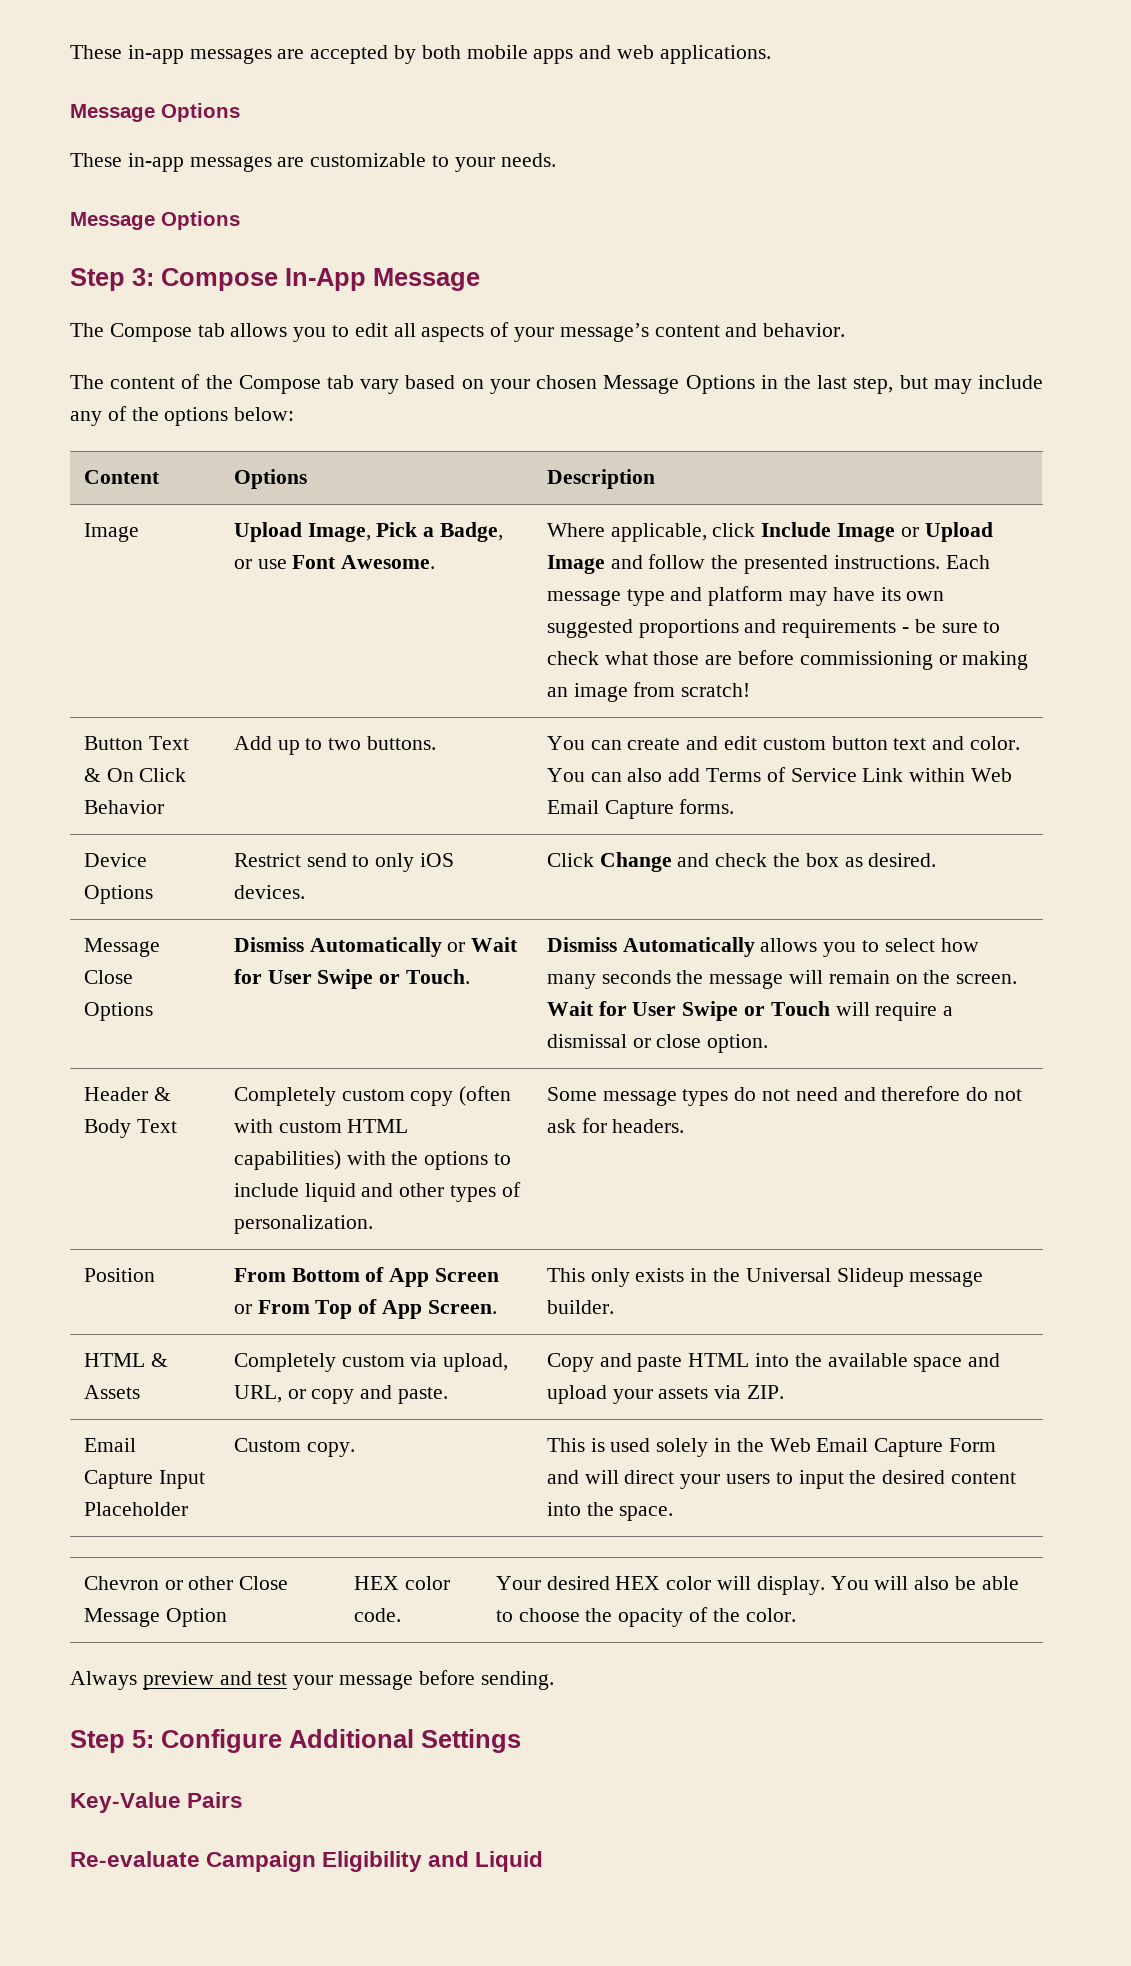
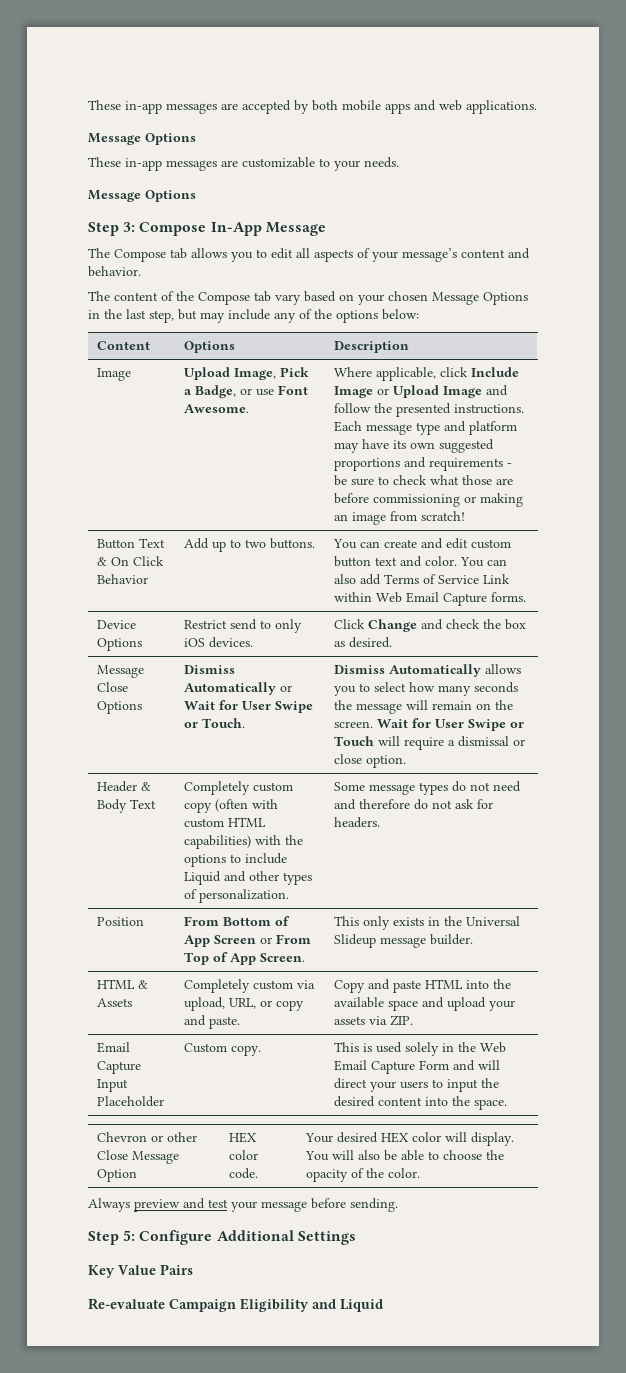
- Header & Body Text | Completely custom copy (often with custom HTML capabilities) with the options to include liquid and other types of personalization. | Some message types do not need and therefore do not ask for headers.
+ Header & Body Text | Completely custom copy (often with custom HTML capabilities) with the options to include Liquid and other types of personalization. | Some message types do not need and therefore do not ask for headers.
- Key-Value Pairs
+ Key Value Pairs

